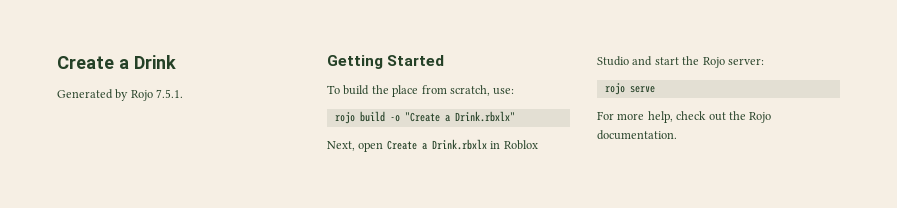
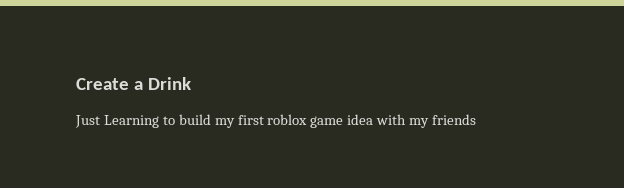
- Generated by Rojo 7.5.1.
- Getting Started
- To build the place from scratch, use:
- rojo build -o "Create a Drink.rbxlx"
- Next, open Create a Drink.rbxlx in Roblox Studio and start the Rojo server:
- rojo serve
- For more help, check out the Rojo documentation.
+ Just Learning to build my first roblox game idea with my friends

